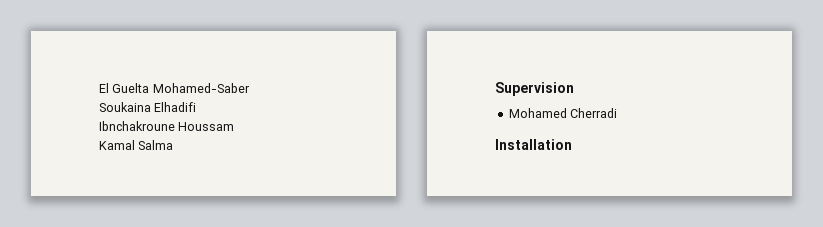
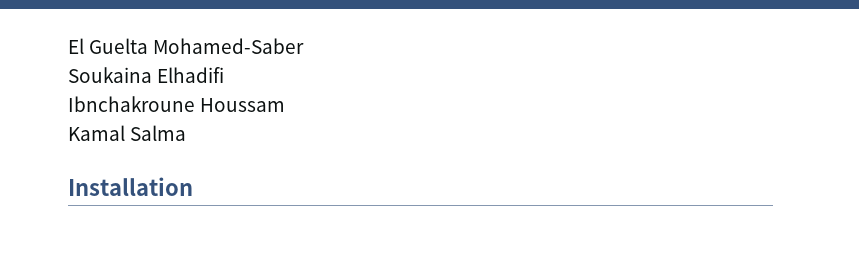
- Supervision
- Mohamed Cherradi

